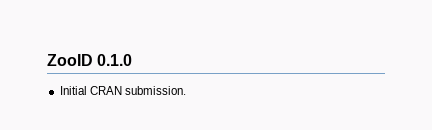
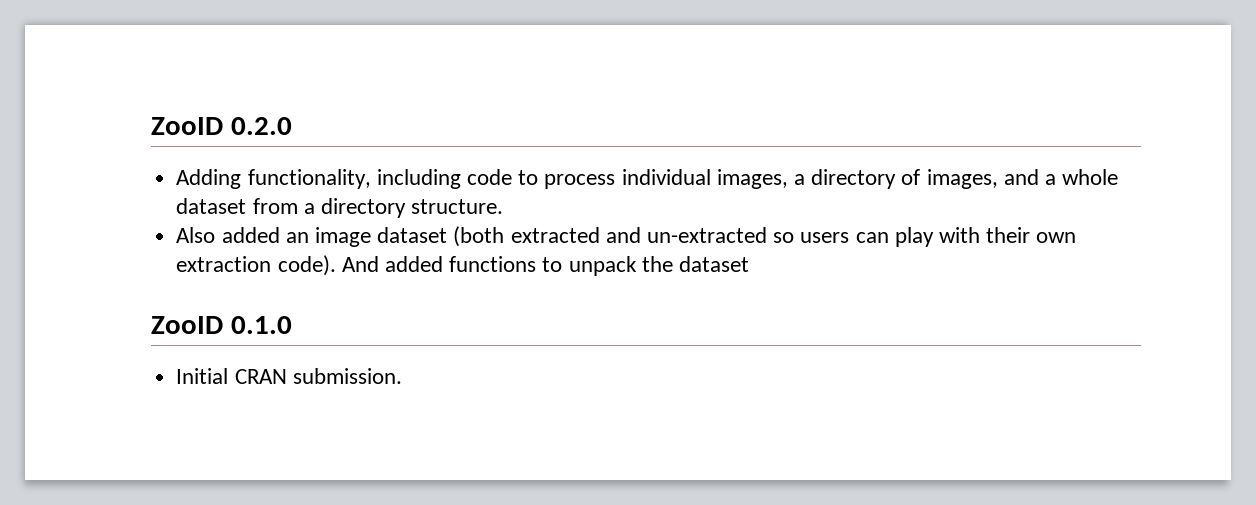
+ ZooID 0.2.0
+ Adding functionality, including code to process individual images, a directory of images, and a whole dataset from a directory structure.
+ Also added an image dataset (both extracted and un-extracted so users can play with their own extraction code). And added functions to unpack the dataset

